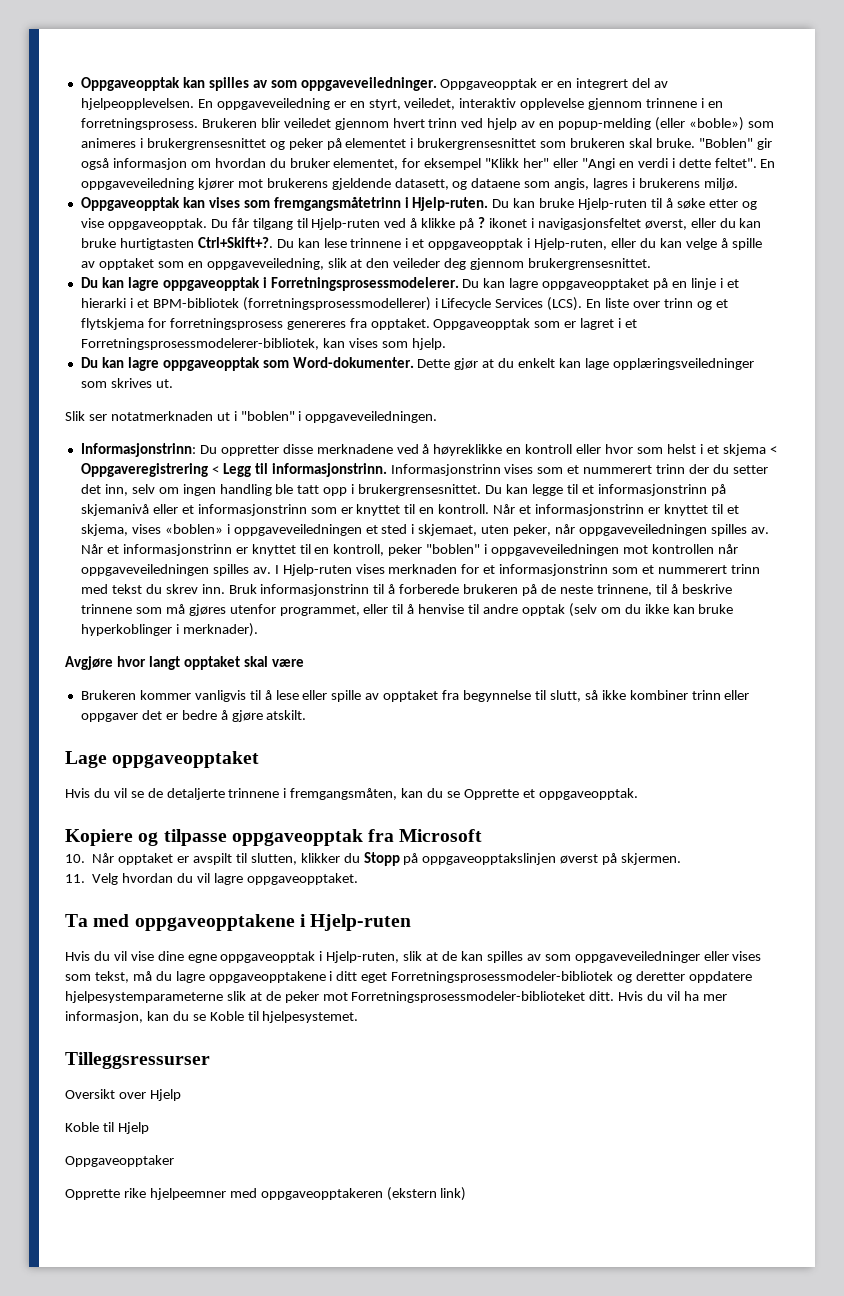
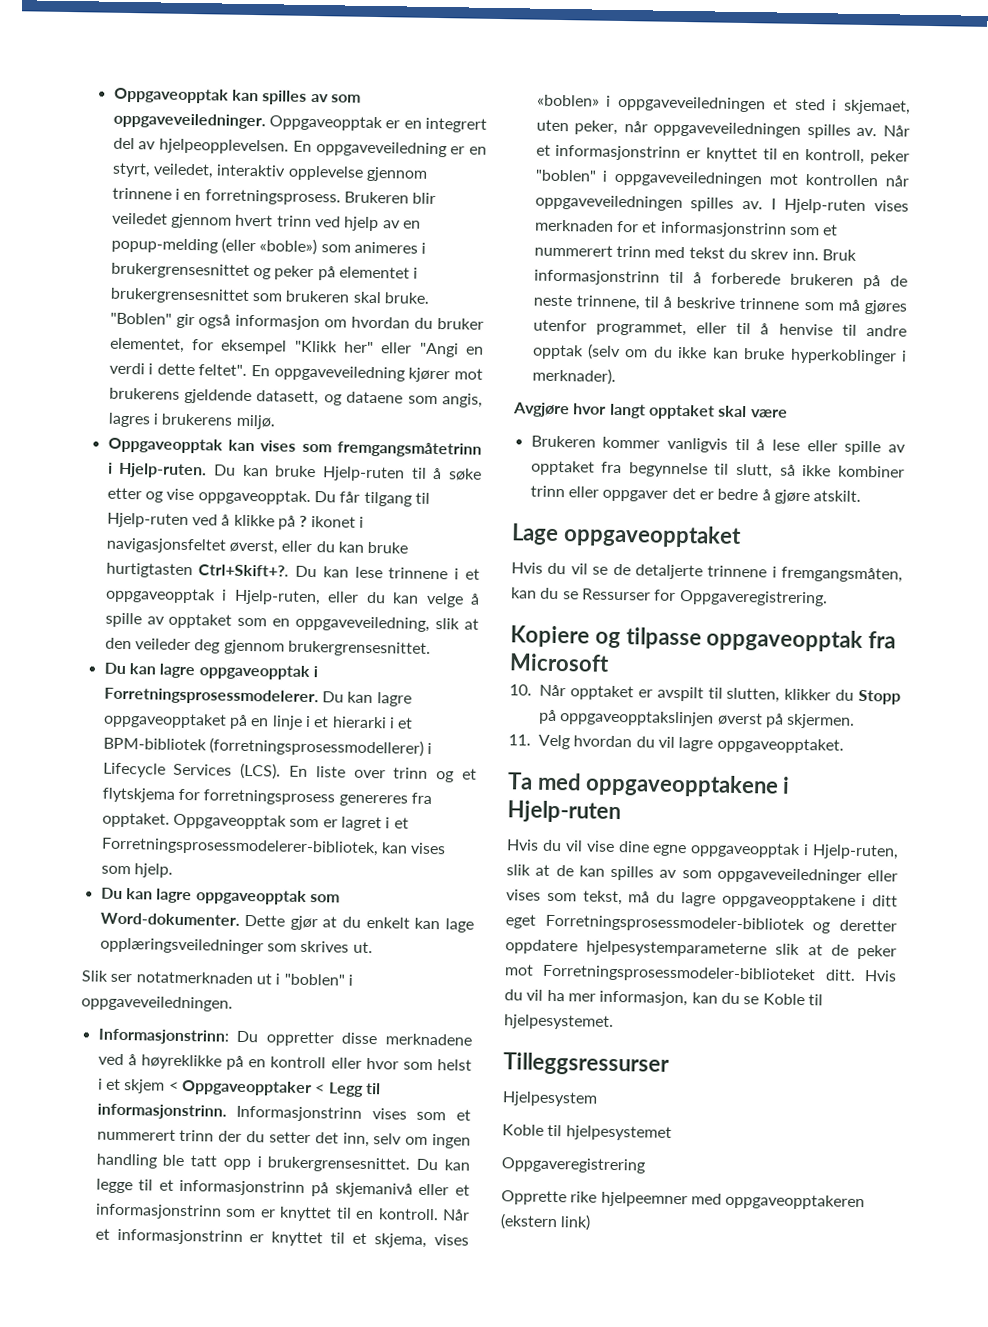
- Informasjonstrinn: Du oppretter disse merknadene ved å høyreklikke en kontroll eller hvor som helst i et skjema < Oppgaveregistrering < Legg til informasjonstrinn.
+ Informasjonstrinn: Du oppretter disse merknadene ved å høyreklikke på en kontroll eller hvor som helst i et skjem < Oppgaveopptaker < Legg til informasjonstrinn.
- Hvis du vil se de detaljerte trinnene i fremgangsmåten, kan du se Opprette et oppgaveopptak.
+ Hvis du vil se de detaljerte trinnene i fremgangsmåten, kan du se Ressurser for Oppgaveregistrering.
- Oversikt over Hjelp
- Koble til Hjelp
- Oppgaveopptaker
+ Hjelpesystem
+ Koble til hjelpesystemet
+ Oppgaveregistrering

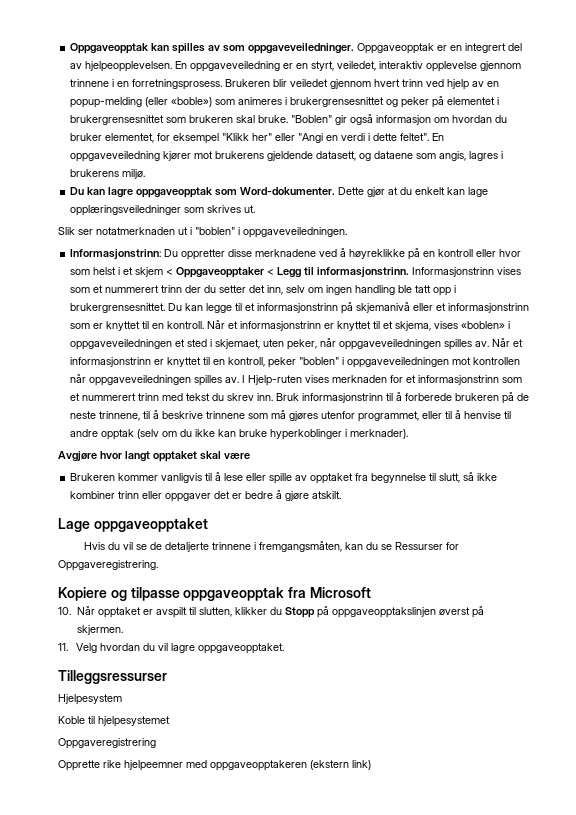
- Oppgaveopptak kan vises som fremgangsmåtetrinn i Hjelp-ruten. Du kan bruke Hjelp-ruten til å søke etter og vise oppgaveopptak. Du får tilgang til Hjelp-ruten ved å klikke på ? ikonet i navigasjonsfeltet øverst, eller du kan bruke hurtigtasten Ctrl+Skift+?. Du kan lese trinnene i et oppgaveopptak i Hjelp-ruten, eller du kan velge å spille av opptaket som en oppgaveveiledning, slik at den veileder deg gjennom brukergrensesnittet.
- Du kan lagre oppgaveopptak i Forretningsprosessmodelerer. Du kan lagre oppgaveopptaket på en linje i et hierarki i et BPM-bibliotek (forretningsprosessmodellerer) i Lifecycle Services (LCS). En liste over trinn og et flytskjema for forretningsprosess genereres fra opptaket. Oppgaveopptak som er lagret i et Forretningsprosessmodelerer-bibliotek, kan vises som hjelp.
- Ta med oppgaveopptakene i Hjelp-ruten
- Hvis du vil vise dine egne oppgaveopptak i Hjelp-ruten, slik at de kan spilles av som oppgaveveiledninger eller vises som tekst, må du lagre oppgaveopptakene i ditt eget Forretningsprosessmodeler-bibliotek og deretter oppdatere hjelpesystemparameterne slik at de peker mot Forretningsprosessmodeler-biblioteket ditt. Hvis du vil ha mer informasjon, kan du se Koble til hjelpesystemet.

